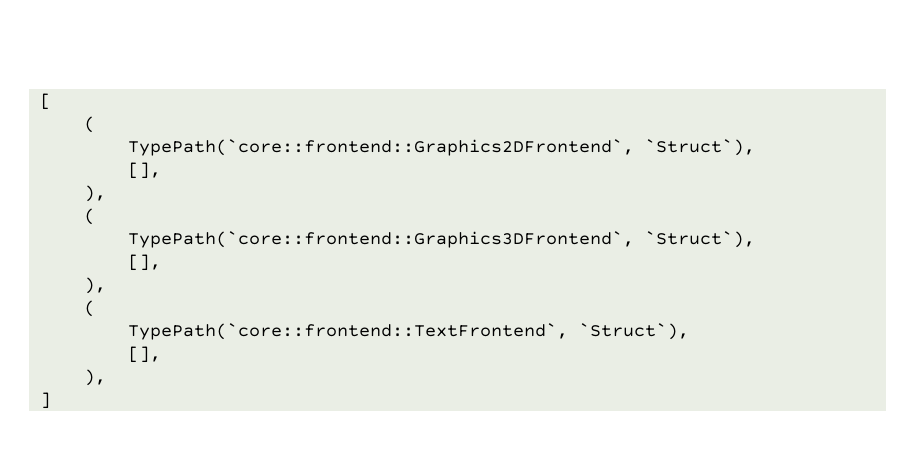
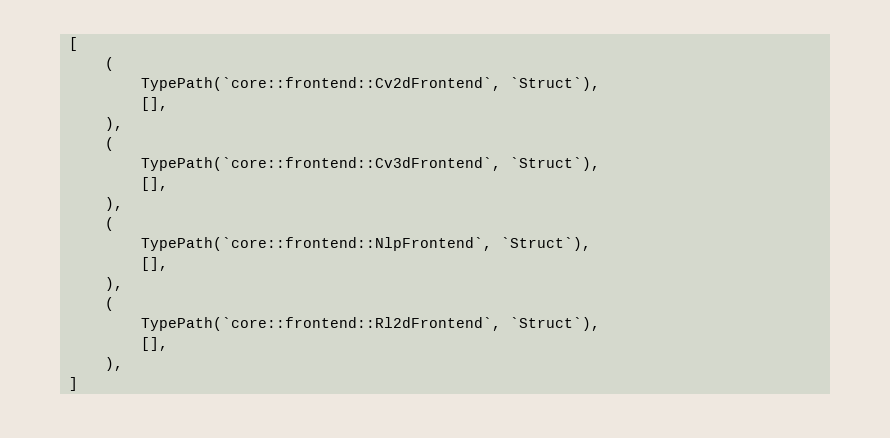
- TypePath(`core::frontend::Graphics2DFrontend`, `Struct`),
+ TypePath(`core::frontend::Cv2dFrontend`, `Struct`),
  [],
  ),
  (
- TypePath(`core::frontend::Graphics3DFrontend`, `Struct`),
+ TypePath(`core::frontend::Cv3dFrontend`, `Struct`),
  [],
  ),
  (
- TypePath(`core::frontend::TextFrontend`, `Struct`),
+ TypePath(`core::frontend::NlpFrontend`, `Struct`),
+ [],
+ ),
+ (
+ TypePath(`core::frontend::Rl2dFrontend`, `Struct`),

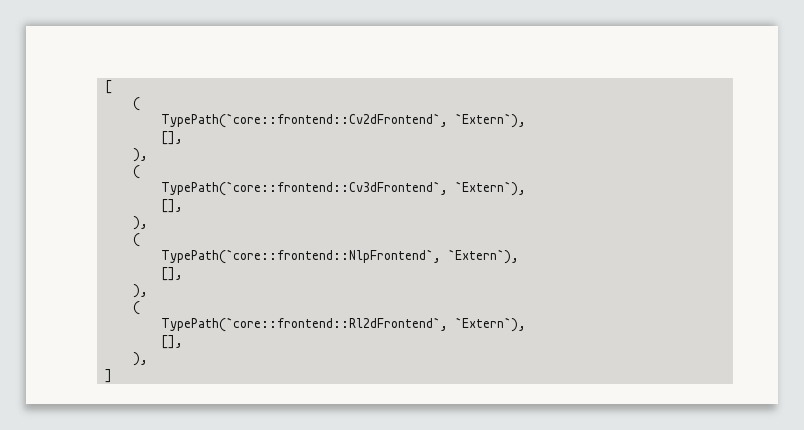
- TypePath(`core::frontend::Cv2dFrontend`, `Struct`),
+ TypePath(`core::frontend::Cv2dFrontend`, `Extern`),
- TypePath(`core::frontend::Cv3dFrontend`, `Struct`),
+ TypePath(`core::frontend::Cv3dFrontend`, `Extern`),
- TypePath(`core::frontend::NlpFrontend`, `Struct`),
+ TypePath(`core::frontend::NlpFrontend`, `Extern`),
- TypePath(`core::frontend::Rl2dFrontend`, `Struct`),
+ TypePath(`core::frontend::Rl2dFrontend`, `Extern`),

